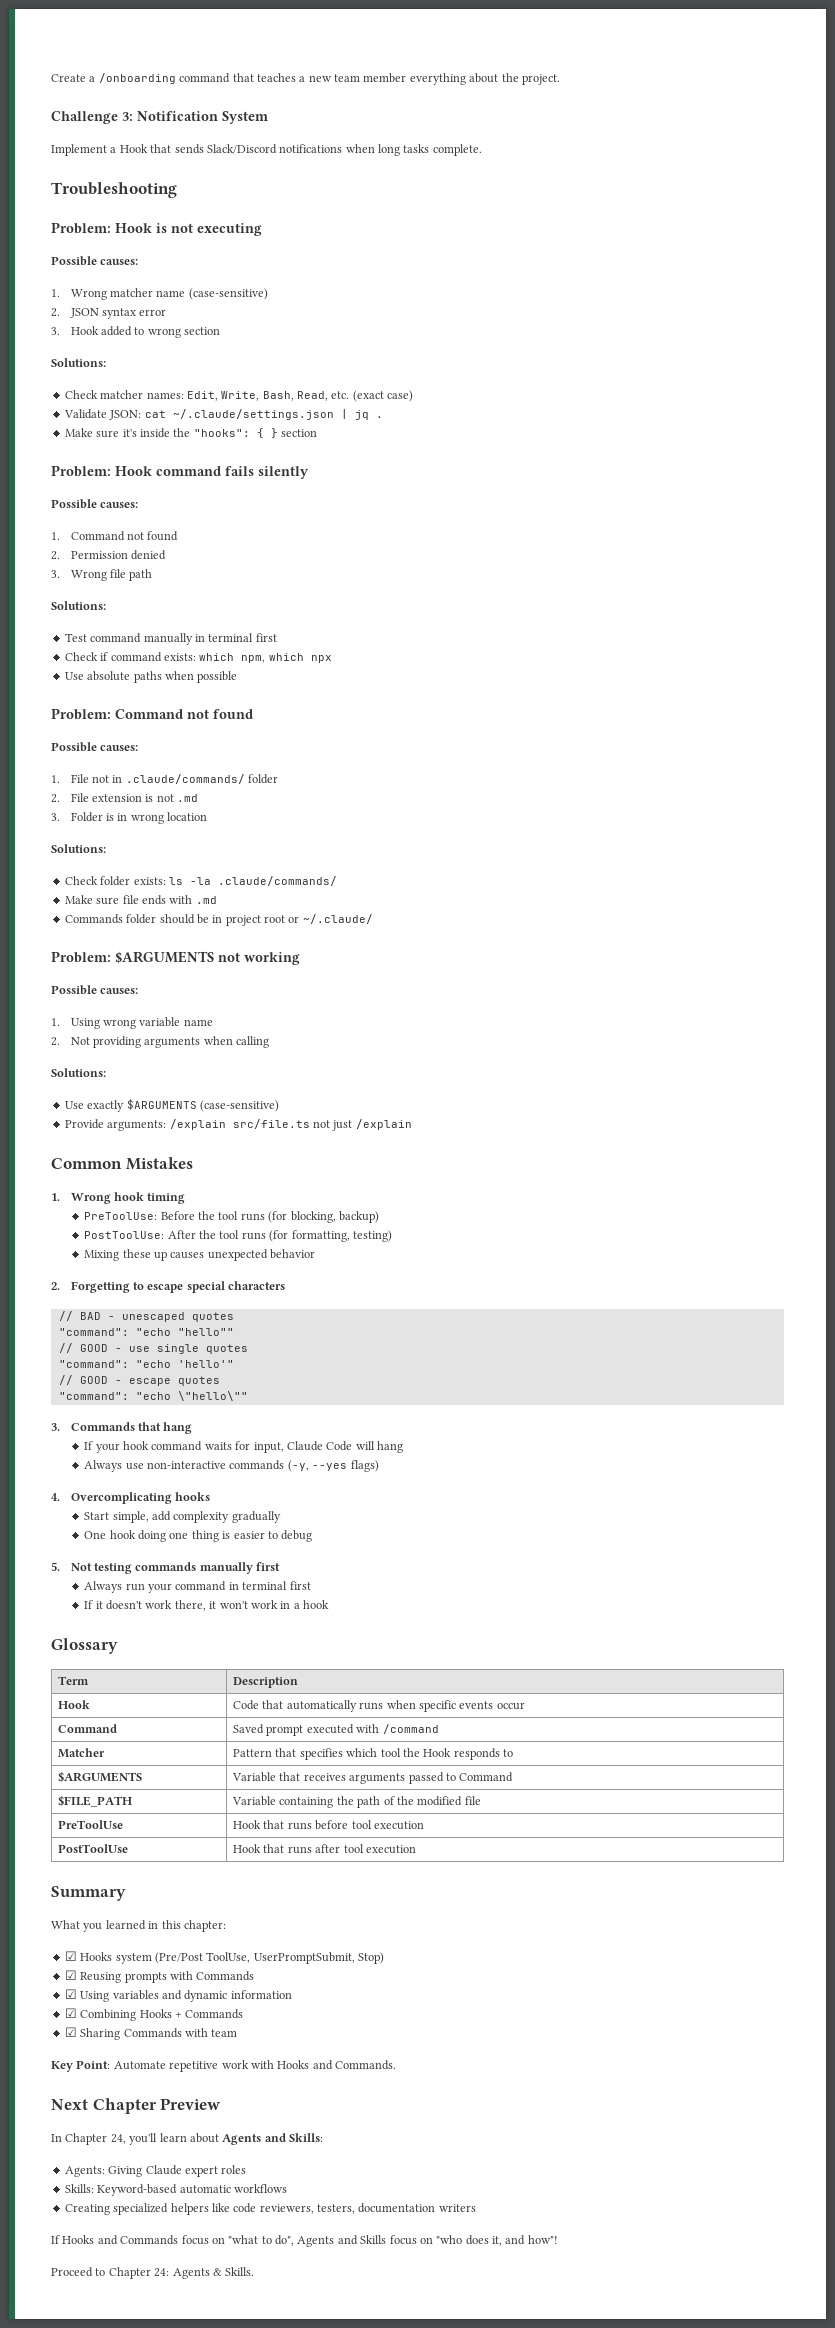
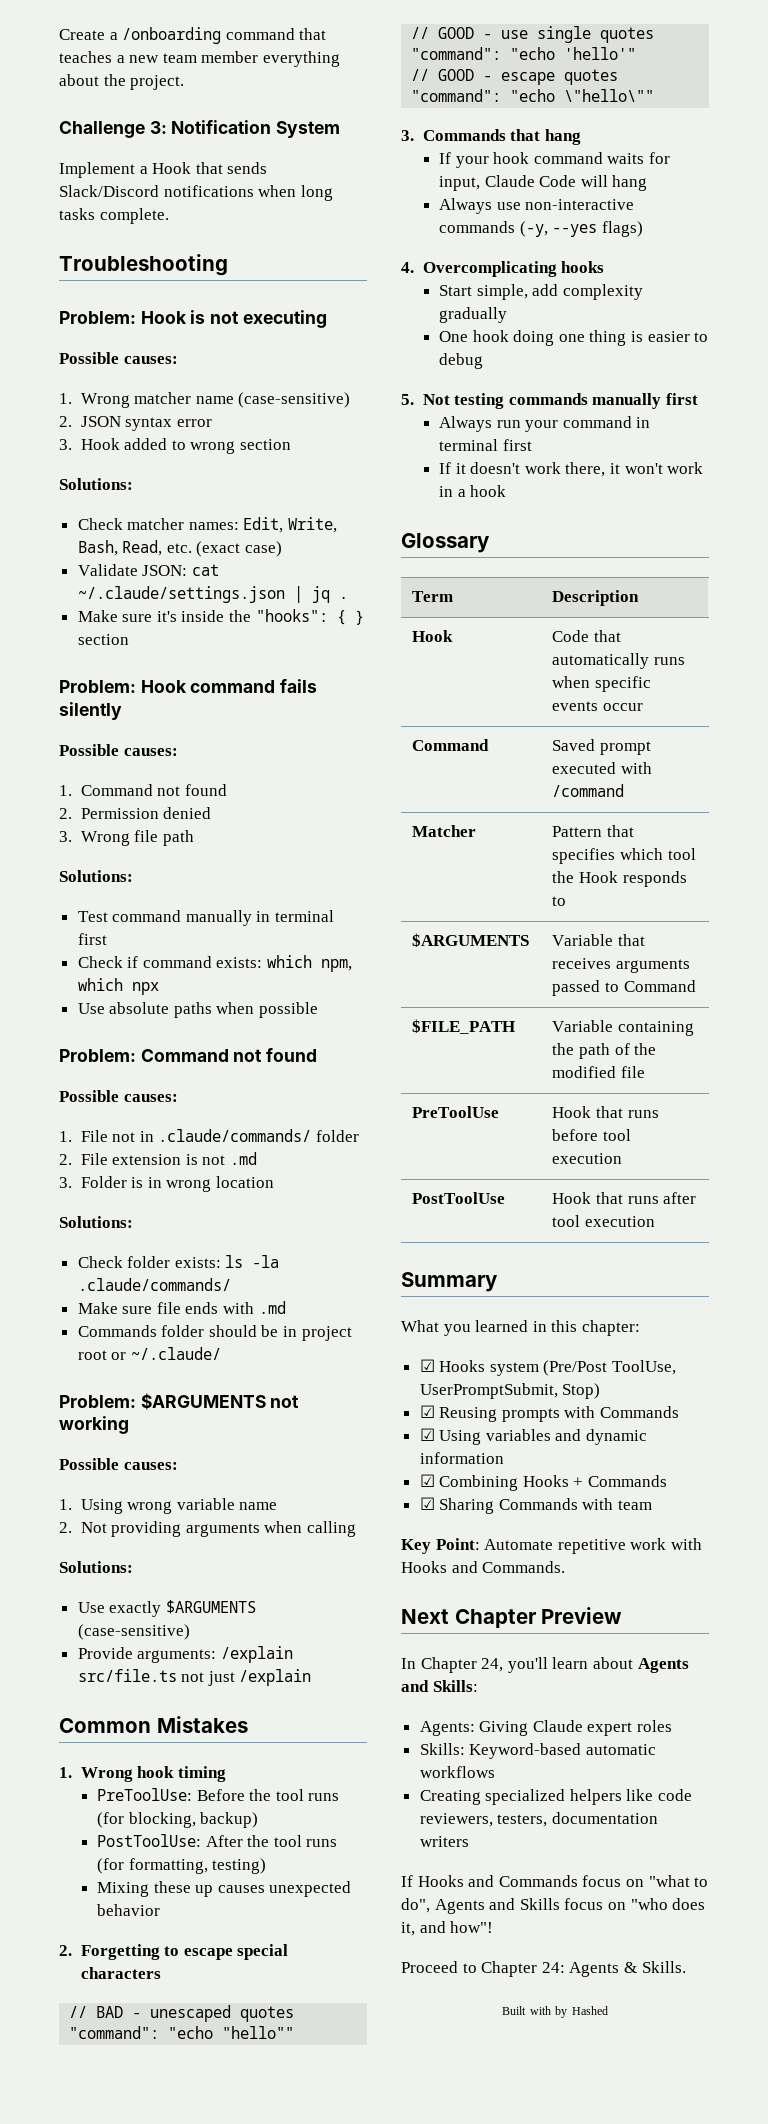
+ Built with by Hashed

